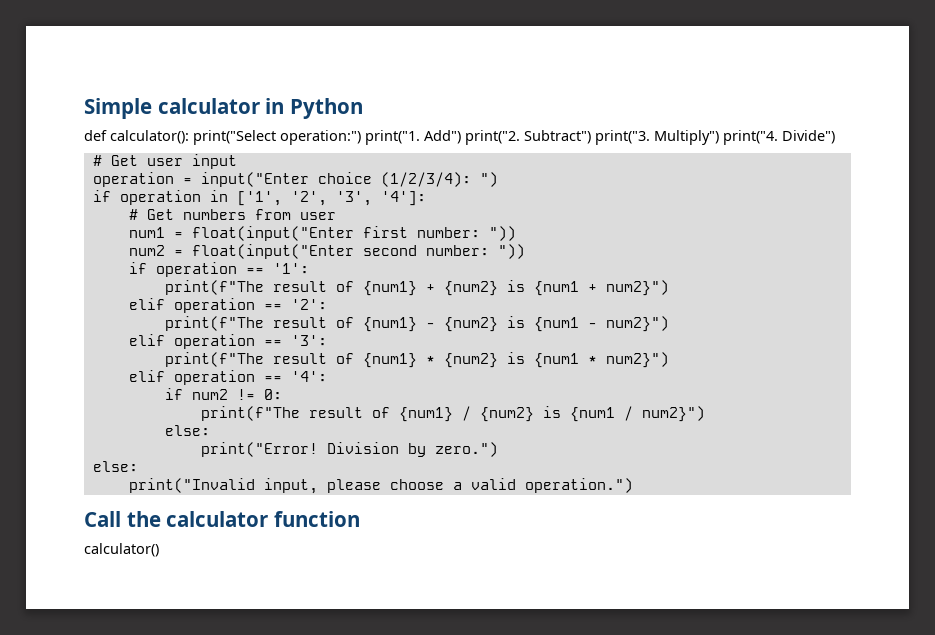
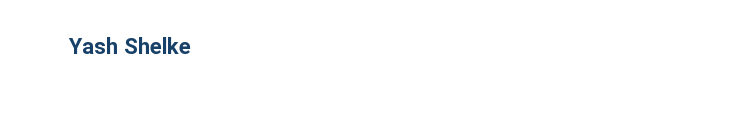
- Simple calculator in Python
- def calculator(): print("Select operation:") print("1. Add") print("2. Subtract") print("3. Multiply") print("4. Divide")
- # Get user input
- operation = input("Enter choice (1/2/3/4): ")
- if operation in ['1', '2', '3', '4']:
- # Get numbers from user
- num1 = float(input("Enter first number: "))
- num2 = float(input("Enter second number: "))
- if operation == '1':
- print(f"The result of {num1} + {num2} is {num1 + num2}")
- elif operation == '2':
- print(f"The result of {num1} - {num2} is {num1 - num2}")
- elif operation == '3':
- print(f"The result of {num1} * {num2} is {num1 * num2}")
- elif operation == '4':
- if num2 != 0:
- print(f"The result of {num1} / {num2} is {num1 / num2}")
- else:
- print("Error! Division by zero.")
- else:
- print("Invalid input, please choose a valid operation.")
- Call the calculator function
- calculator()
+ Yash Shelke

